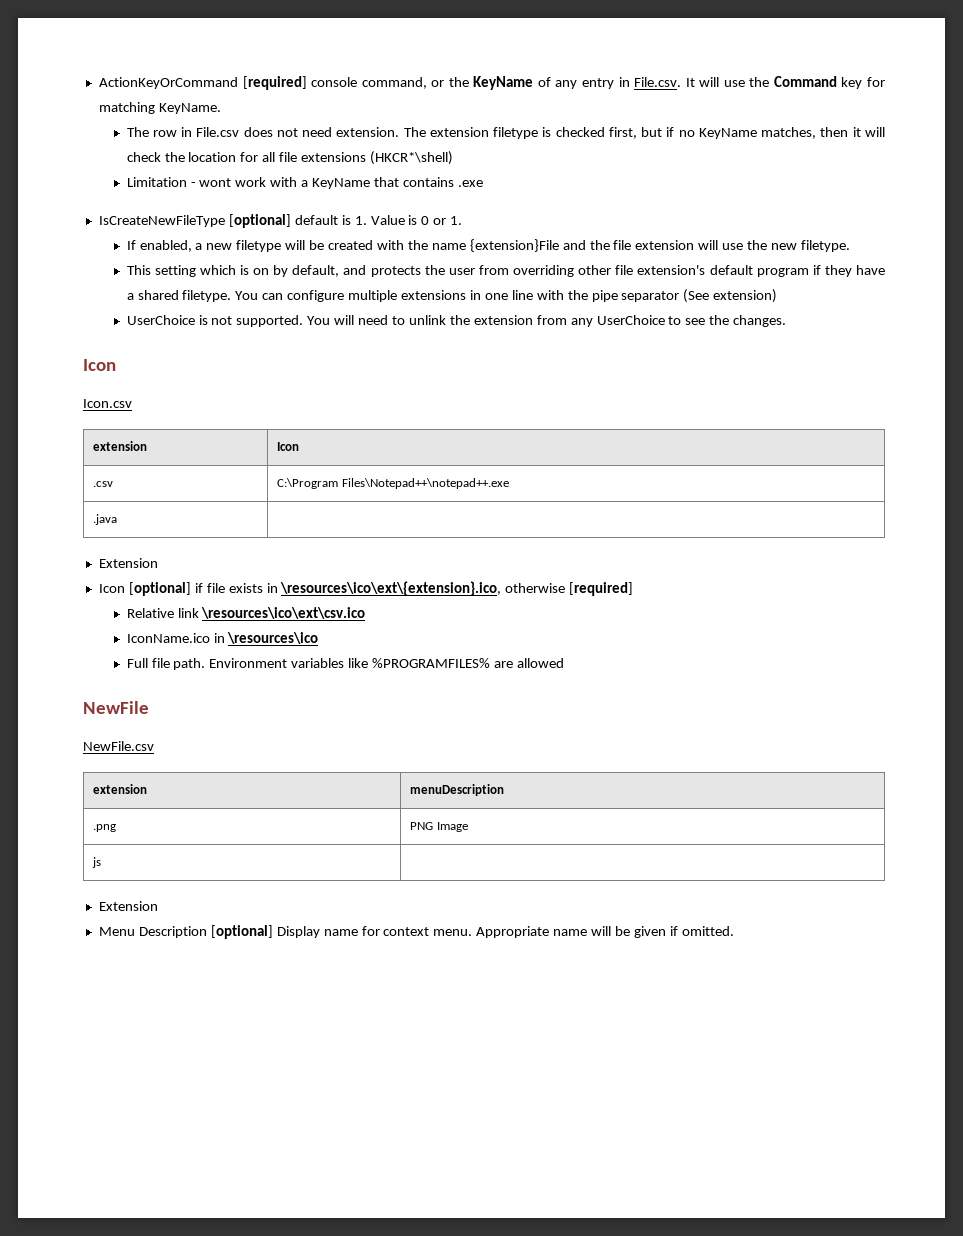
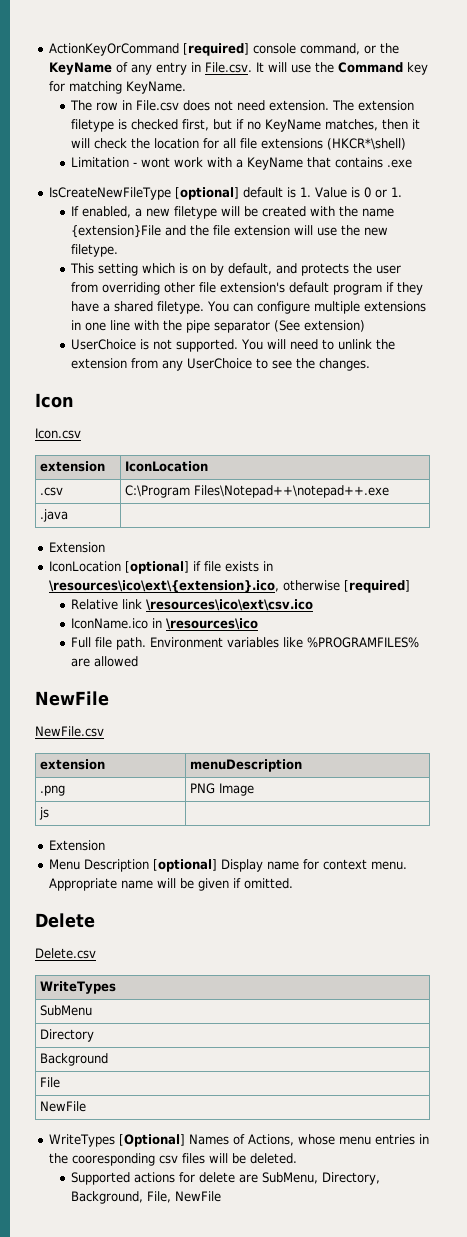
- extension | Icon
+ extension | IconLocation
- Icon [optional] if file exists in \resources\ico\ext\{extension}.ico, otherwise [required]
+ IconLocation [optional] if file exists in \resources\ico\ext\{extension}.ico, otherwise [required]
+ Delete
+ Delete.csv
+ WriteTypes
+ SubMenu
+ Directory
+ Background
+ File
+ NewFile
+ WriteTypes [Optional] Names of Actions, whose menu entries in the cooresponding csv files will be deleted.
+ Supported actions for delete are SubMenu, Directory, Background, File, NewFile

